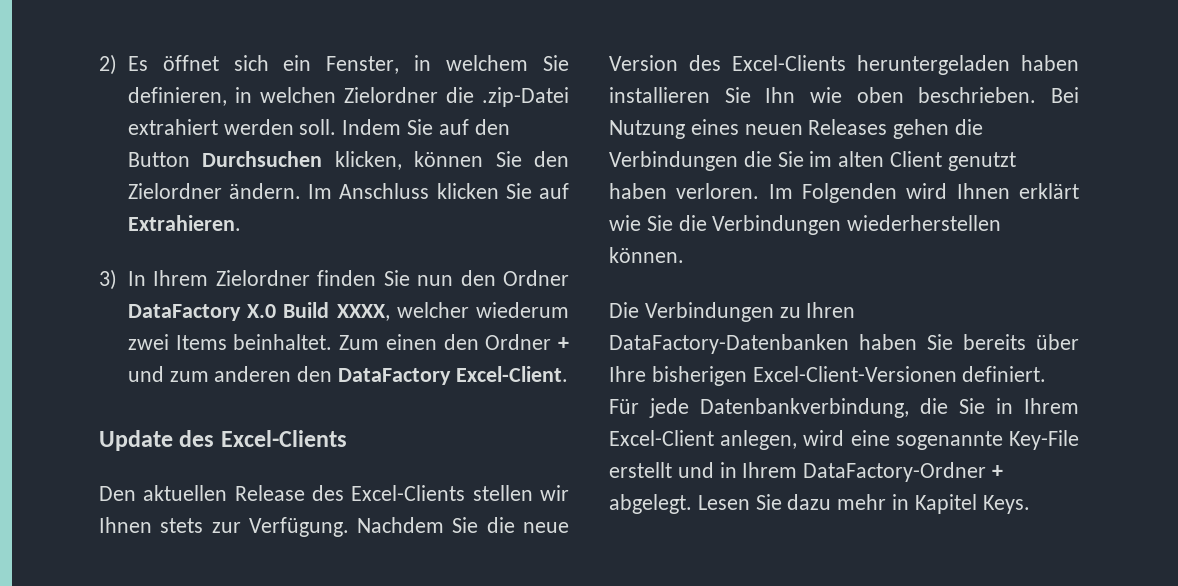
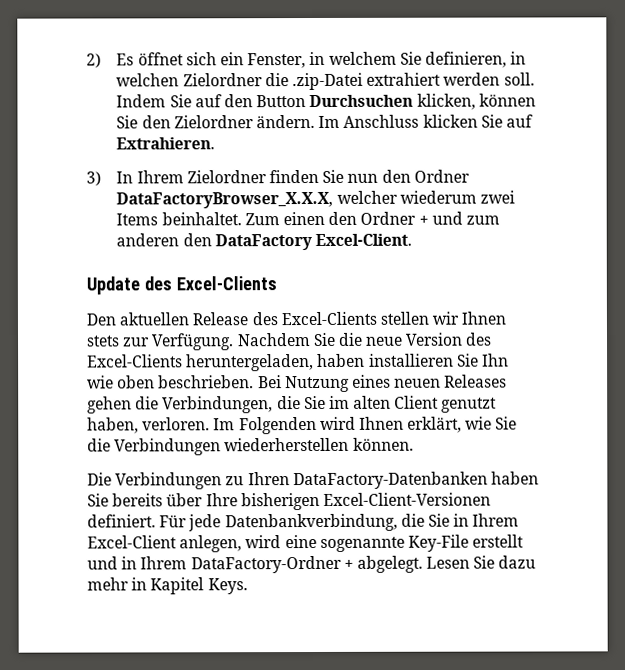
- 3) In Ihrem Zielordner finden Sie nun den Ordner DataFactory X.0 Build XXXX, welcher wiederum zwei Items beinhaltet.
+ 3) In Ihrem Zielordner finden Sie nun den Ordner DataFactoryBrowser_X.X.X, welcher wiederum zwei Items beinhaltet.
- Nachdem Sie die neue Version des Excel-Clients heruntergeladen haben installieren Sie Ihn wie oben beschrieben.
+ Nachdem Sie die neue Version des Excel-Clients heruntergeladen, haben installieren Sie Ihn wie oben beschrieben.
- Bei Nutzung eines neuen Releases gehen die Verbindungen die Sie im alten Client genutzt haben verloren.
+ Bei Nutzung eines neuen Releases gehen die Verbindungen, die Sie im alten Client genutzt haben, verloren.
- Im Folgenden wird Ihnen erklärt wie Sie die Verbindungen wiederherstellen können.
+ Im Folgenden wird Ihnen erklärt, wie Sie die Verbindungen wiederherstellen können.

